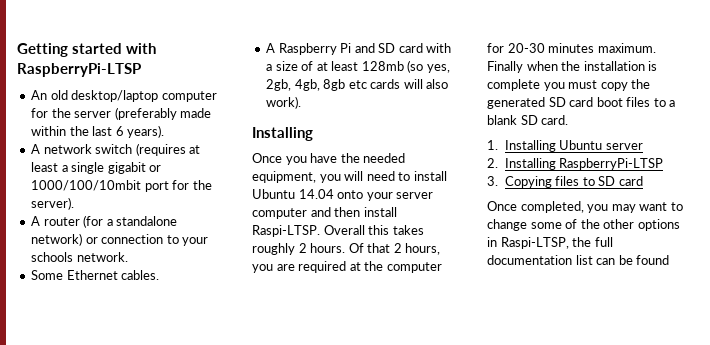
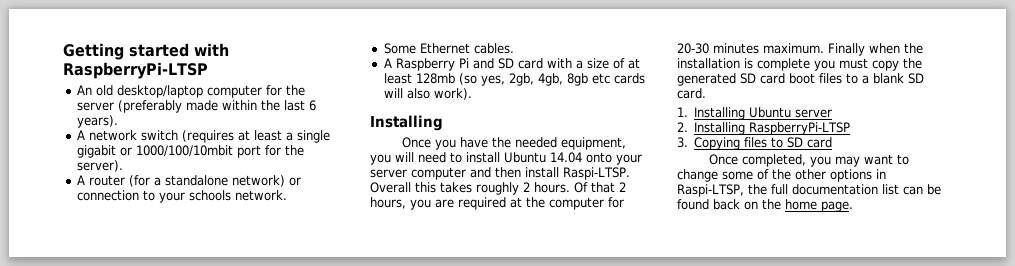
- Once completed, you may want to change some of the other options in Raspi-LTSP, the full documentation list can be found
+ Once completed, you may want to change some of the other options in Raspi-LTSP, the full documentation list can be found back on the home page.

